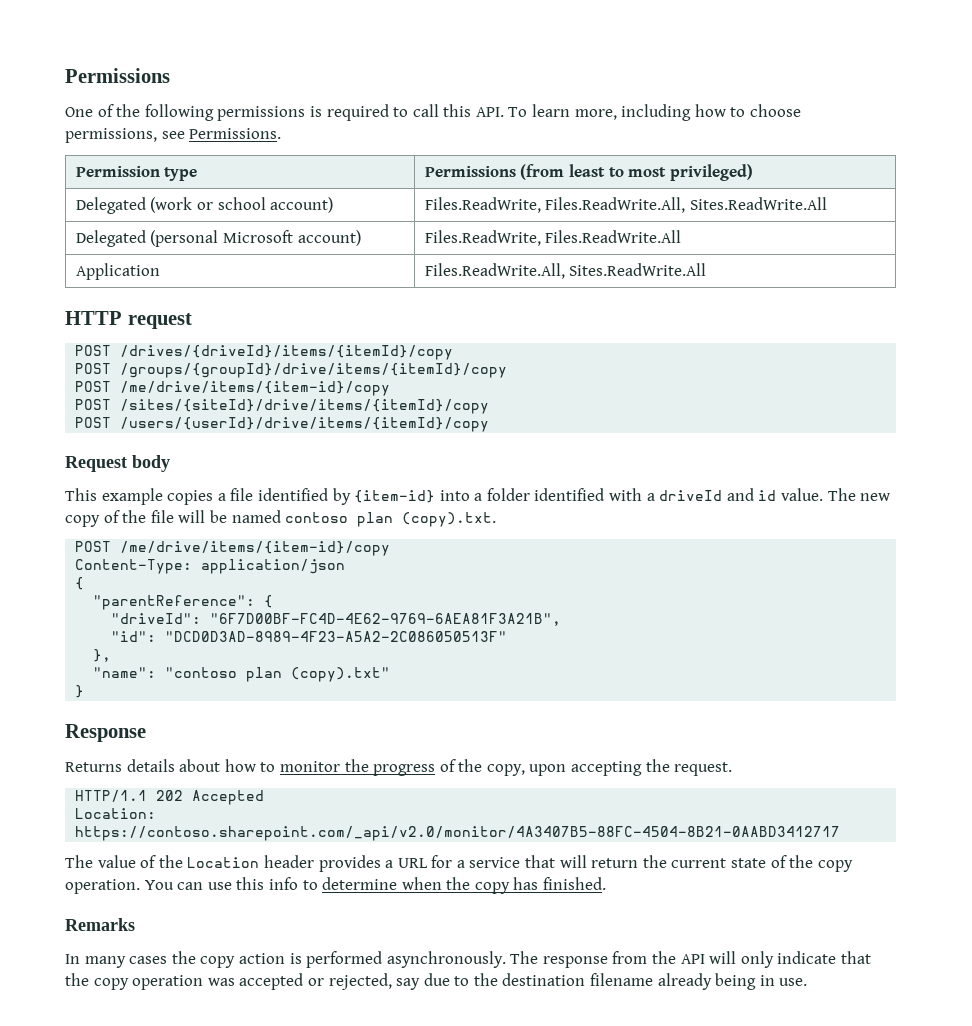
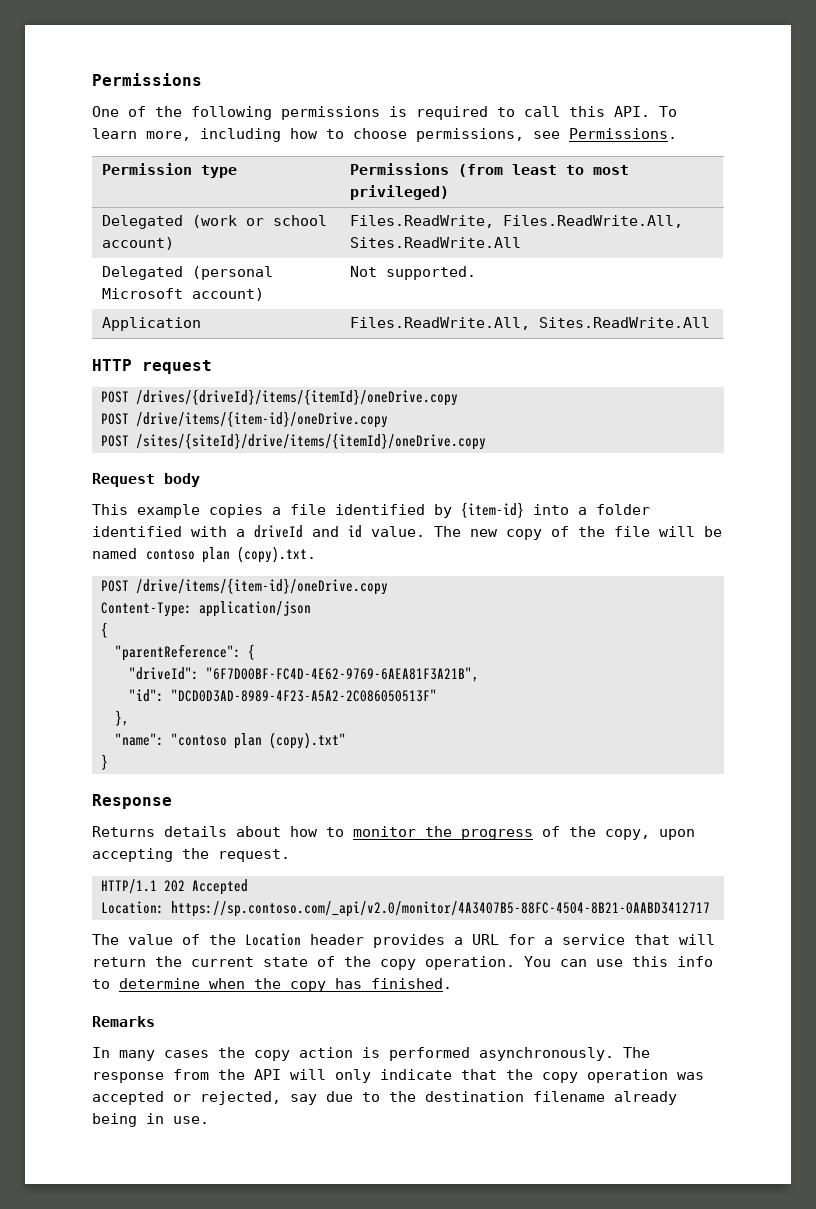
- Delegated (personal Microsoft account) | Files.ReadWrite, Files.ReadWrite.All
+ Delegated (personal Microsoft account) | Not supported.
- POST /drives/{driveId}/items/{itemId}/copy
- POST /groups/{groupId}/drive/items/{itemId}/copy
- POST /me/drive/items/{item-id}/copy
- POST /sites/{siteId}/drive/items/{itemId}/copy
- POST /users/{userId}/drive/items/{itemId}/copy
+ POST /drives/{driveId}/items/{itemId}/oneDrive.copy
+ POST /drive/items/{item-id}/oneDrive.copy
+ POST /sites/{siteId}/drive/items/{itemId}/oneDrive.copy
  The new copy of the file will be named contoso plan (copy).txt.
- POST /me/drive/items/{item-id}/copy
+ POST /drive/items/{item-id}/oneDrive.copy
- Location: https://contoso.sharepoint.com/_api/v2.0/monitor/4A3407B5-88FC-4504-8B21-0AABD3412717
+ Location: https://sp.contoso.com/_api/v2.0/monitor/4A3407B5-88FC-4504-8B21-0AABD3412717

